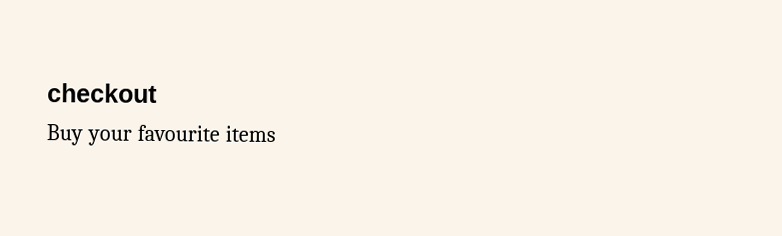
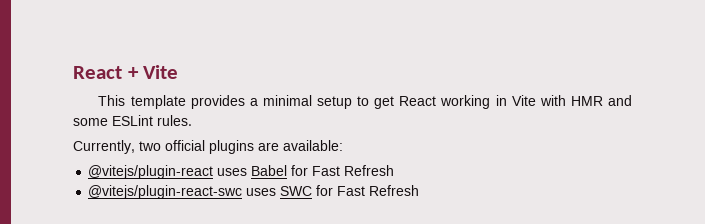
- checkout
- Buy your favourite items
+ React + Vite
+ This template provides a minimal setup to get React working in Vite with HMR and some ESLint rules.
+ Currently, two official plugins are available:
+ @vitejs/plugin-react uses Babel for Fast Refresh
+ @vitejs/plugin-react-swc uses SWC for Fast Refresh

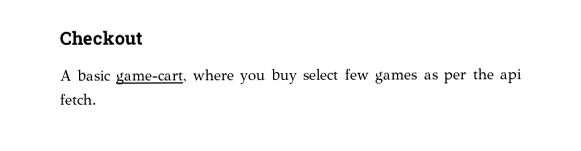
- React + Vite
- This template provides a minimal setup to get React working in Vite with HMR and some ESLint rules.
- Currently, two official plugins are available:
- @vitejs/plugin-react uses Babel for Fast Refresh
- @vitejs/plugin-react-swc uses SWC for Fast Refresh
+ Checkout
+ A basic game-cart, where you buy select few games as per the api fetch.

